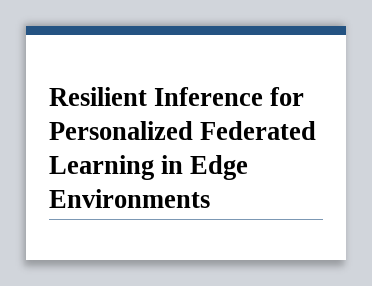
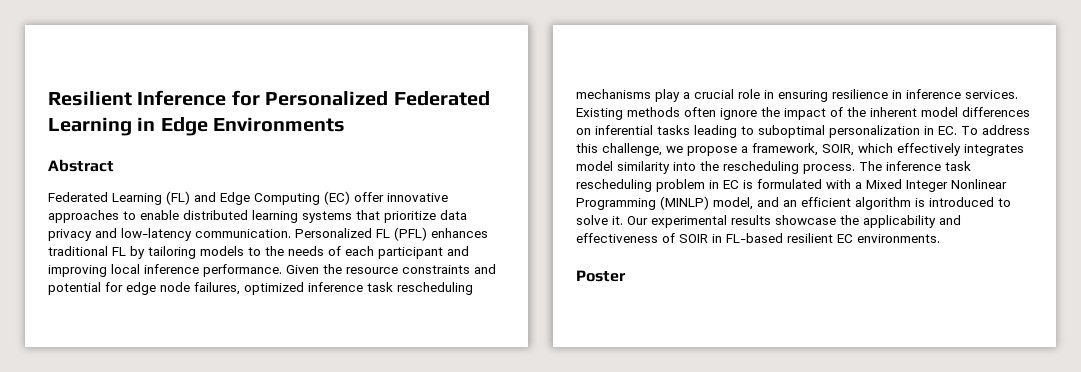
+ Abstract
+ Federated Learning (FL) and Edge Computing (EC) offer innovative approaches to enable distributed learning systems that prioritize data privacy and low-latency communication. Personalized FL (PFL) enhances traditional FL by tailoring models to the needs of each participant and improving local inference performance. Given the resource constraints and potential for edge node failures, optimized inference task rescheduling mechanisms play a crucial role in ensuring resilience in inference services. Existing methods often ignore the impact of the inherent model differences on inferential tasks leading to suboptimal personalization in EC. To address this challenge, we propose a framework, SOIR, which effectively integrates model similarity into the rescheduling process. The inference task rescheduling problem in EC is formulated with a Mixed Integer Nonlinear Programming (MINLP) model, and an efficient algorithm is introduced to solve it. Our experimental results showcase the applicability and effectiveness of SOIR in FL-based resilient EC environments.
+ Poster

